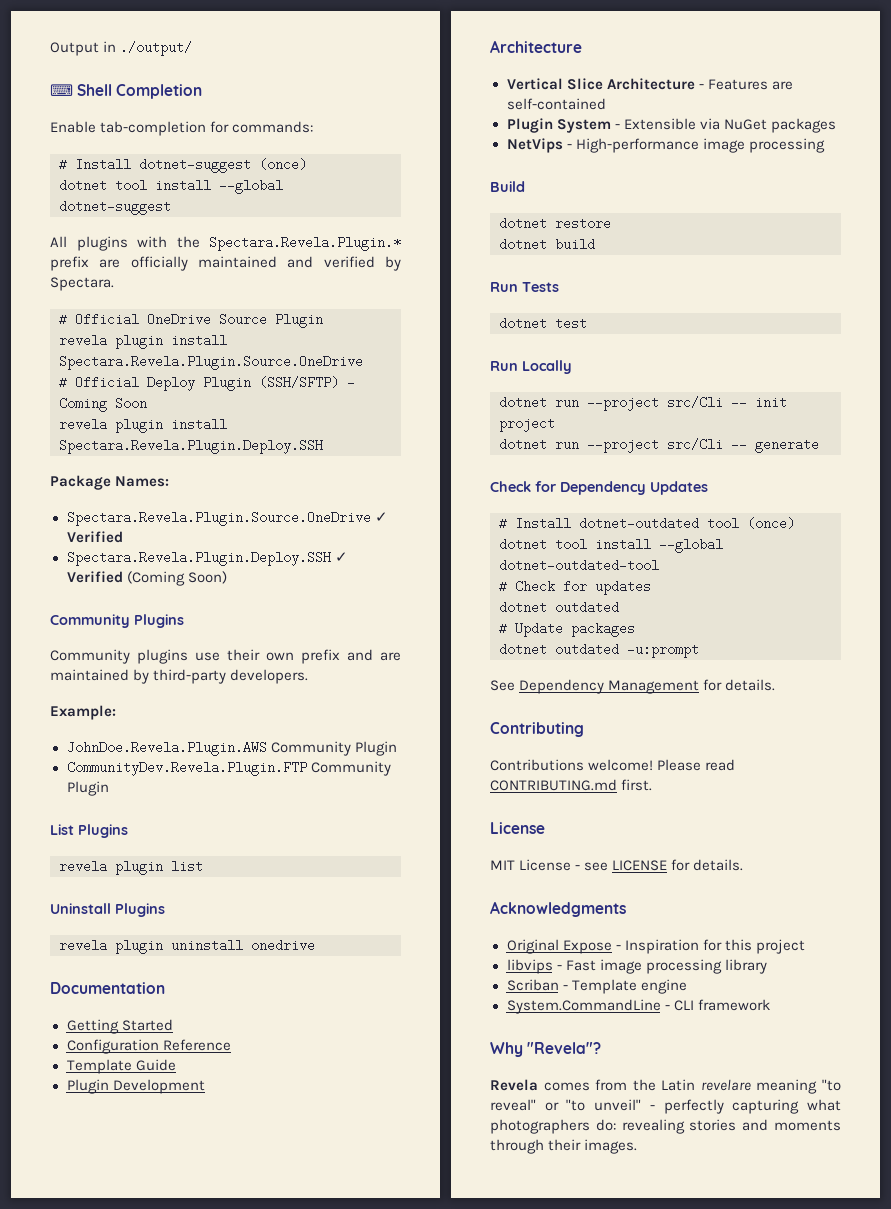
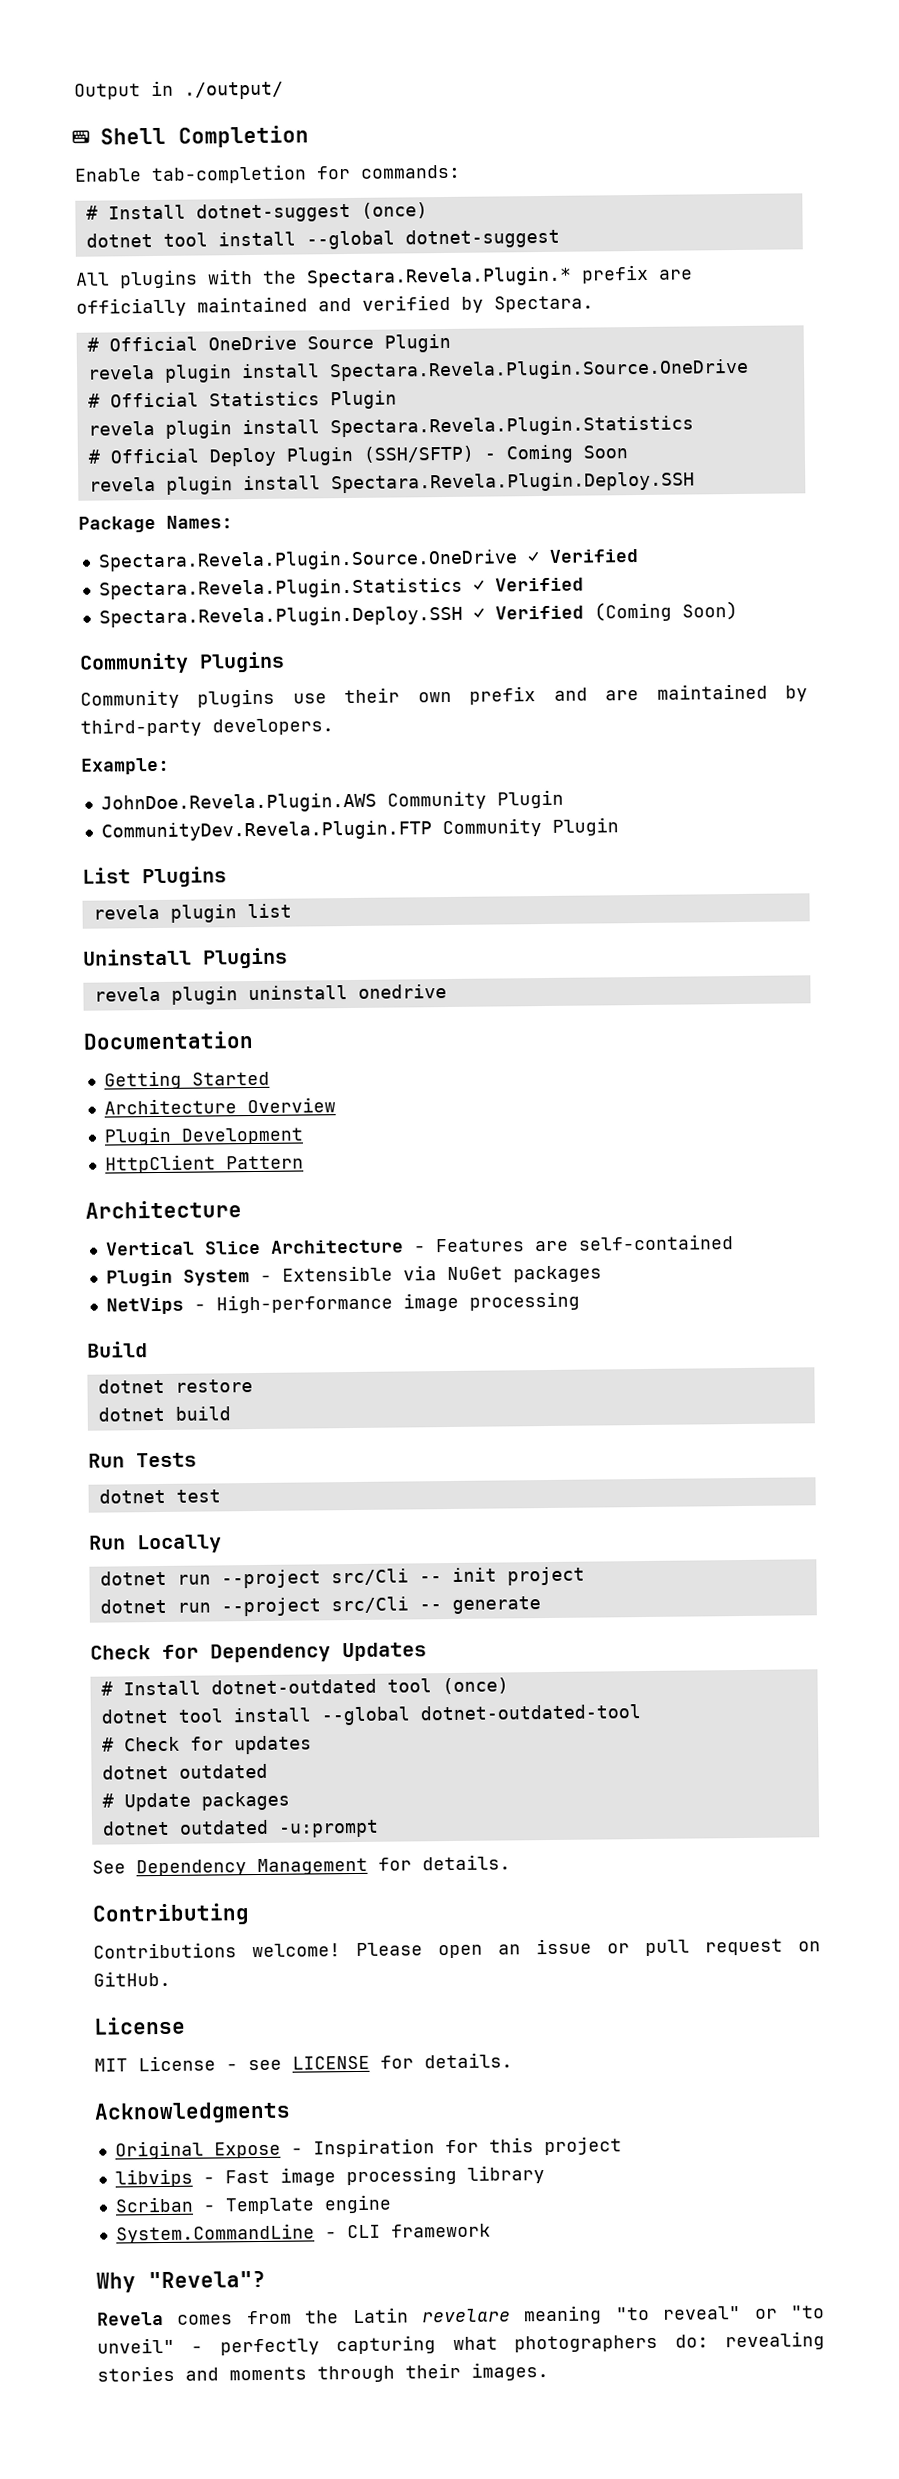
+ # Official Statistics Plugin
+ revela plugin install Spectara.Revela.Plugin.Statistics
+ Spectara.Revela.Plugin.Statistics ✓ Verified
- Configuration Reference
- Template Guide
+ Architecture Overview
+ HttpClient Pattern
- Please read CONTRIBUTING.md first.
+ Please open an issue or pull request on GitHub.

